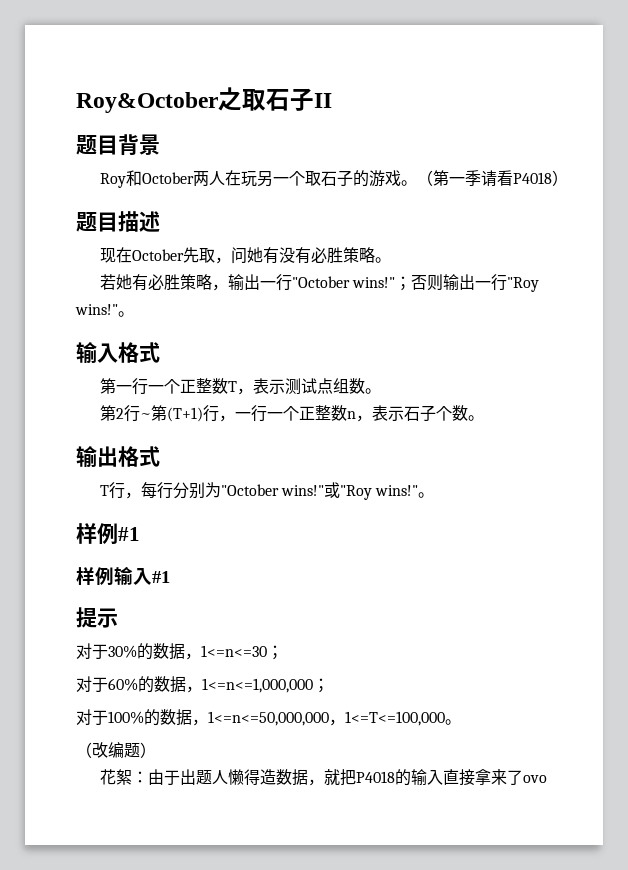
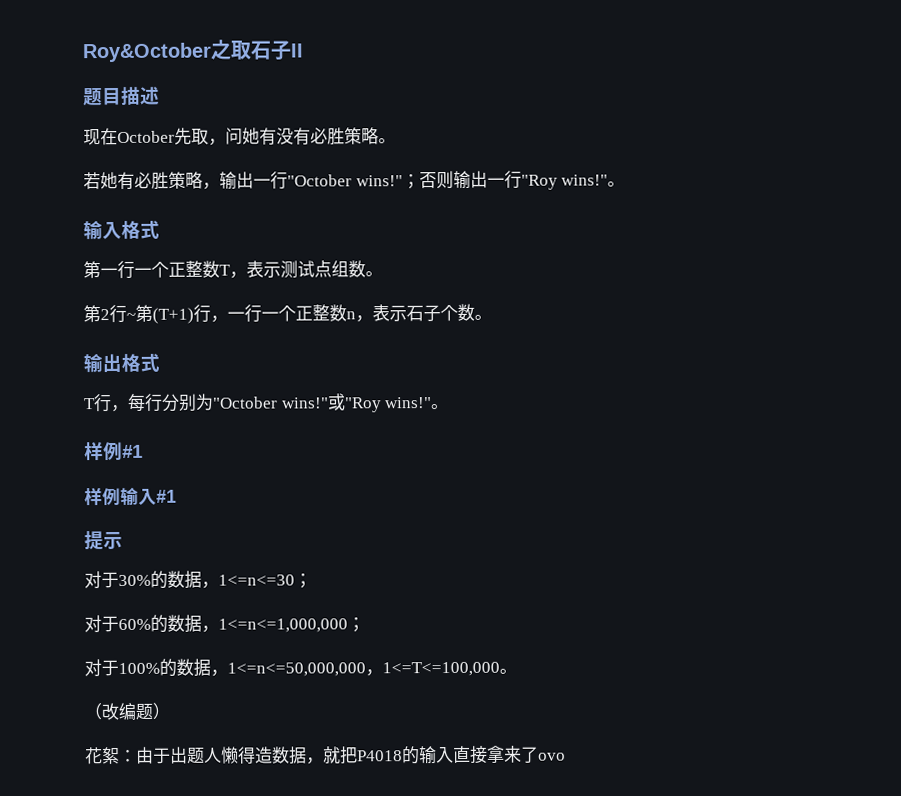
- 题目背景
- Roy和October两人在玩另一个取石子的游戏。（第一季请看P4018）

